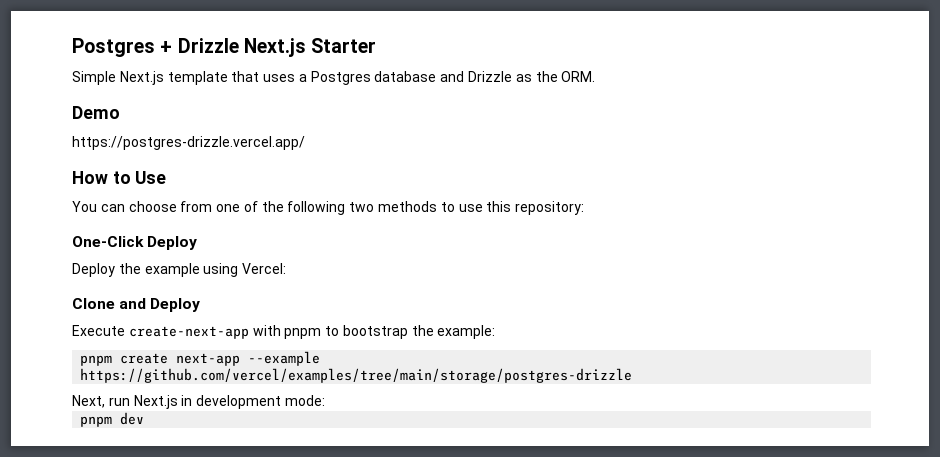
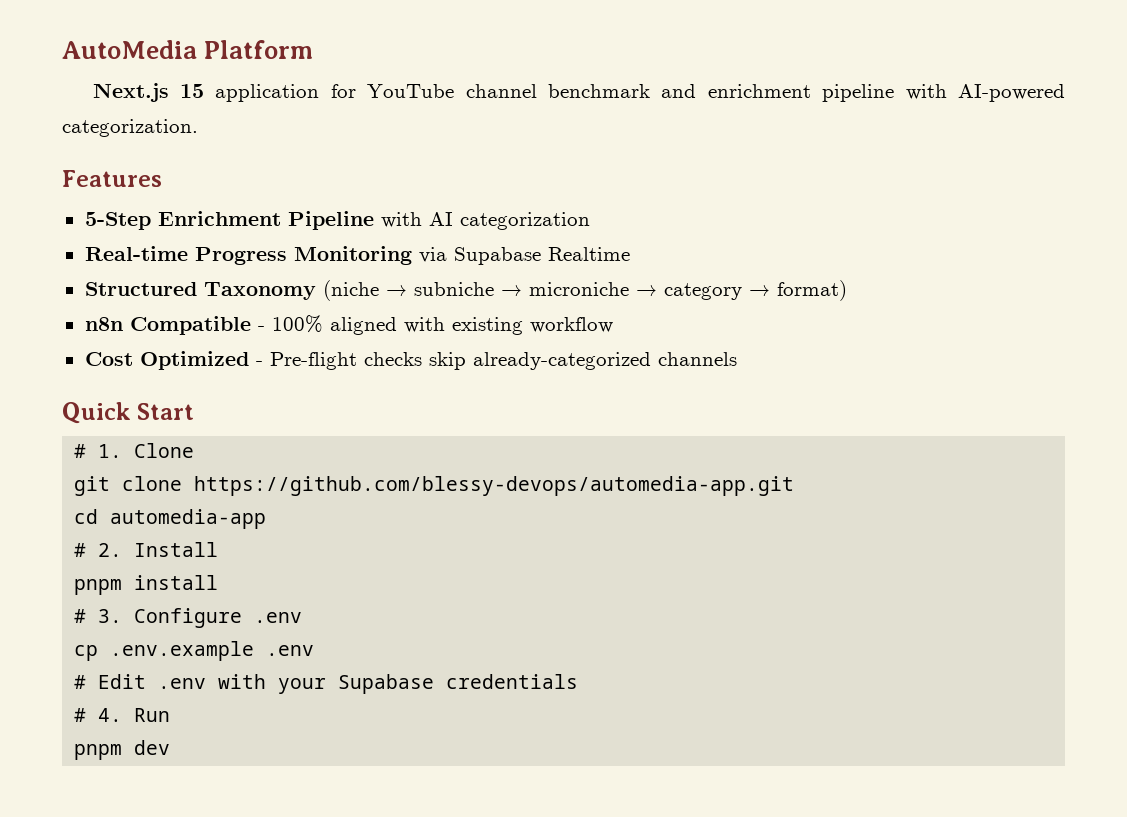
- Postgres + Drizzle Next.js Starter
- Simple Next.js template that uses a Postgres database and Drizzle as the ORM.
- Demo
- https://postgres-drizzle.vercel.app/
- How to Use
- You can choose from one of the following two methods to use this repository:
- One-Click Deploy
- Deploy the example using Vercel:
- Clone and Deploy
- Execute create-next-app with pnpm to bootstrap the example:
- pnpm create next-app --example https://github.com/vercel/examples/tree/main/storage/postgres-drizzle
- Next, run Next.js in development mode:
+ AutoMedia Platform
+ Next.js 15 application for YouTube channel benchmark and enrichment pipeline with AI-powered categorization.
+ Features
+ 5-Step Enrichment Pipeline with AI categorization
+ Real-time Progress Monitoring via Supabase Realtime
+ Structured Taxonomy (niche → subniche → microniche → category → format)
+ n8n Compatible - 100% aligned with existing workflow
+ Cost Optimized - Pre-flight checks skip already-categorized channels
+ Quick Start
+ # 1. Clone
+ git clone https://github.com/blessy-devops/automedia-app.git
+ cd automedia-app
+ # 2. Install
+ pnpm install
+ # 3. Configure .env
+ cp .env.example .env
+ # Edit .env with your Supabase credentials
+ # 4. Run

